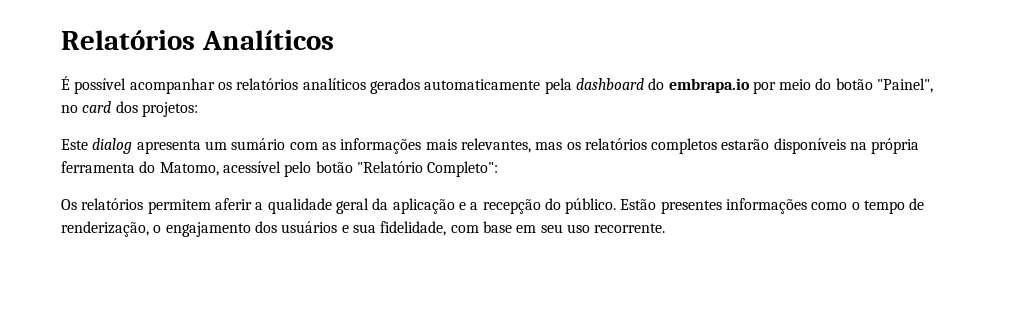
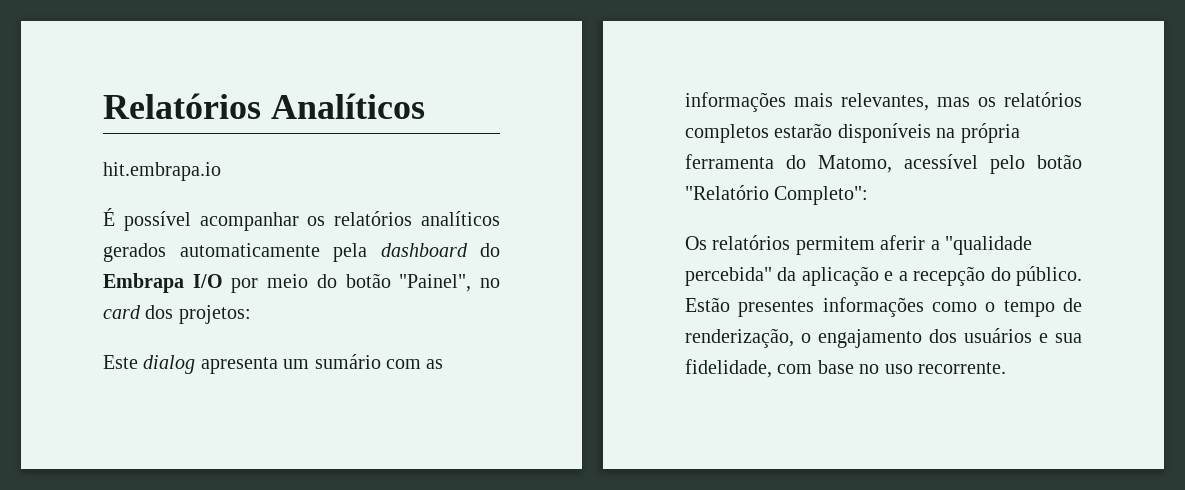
+ hit.embrapa.io
- É possível acompanhar os relatórios analíticos gerados automaticamente pela dashboard do embrapa.io por meio do botão "Painel", no card dos projetos:
+ É possível acompanhar os relatórios analíticos gerados automaticamente pela dashboard do Embrapa I/O por meio do botão "Painel", no card dos projetos:
- Os relatórios permitem aferir a qualidade geral da aplicação e a recepção do público.
+ Os relatórios permitem aferir a "qualidade percebida" da aplicação e a recepção do público.
- Estão presentes informações como o tempo de renderização, o engajamento dos usuários e sua fidelidade, com base em seu uso recorrente.
+ Estão presentes informações como o tempo de renderização, o engajamento dos usuários e sua fidelidade, com base no uso recorrente.

